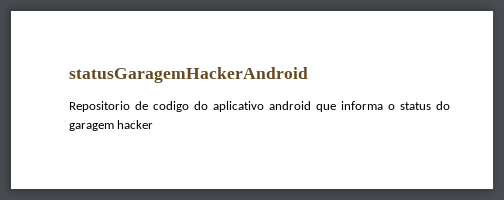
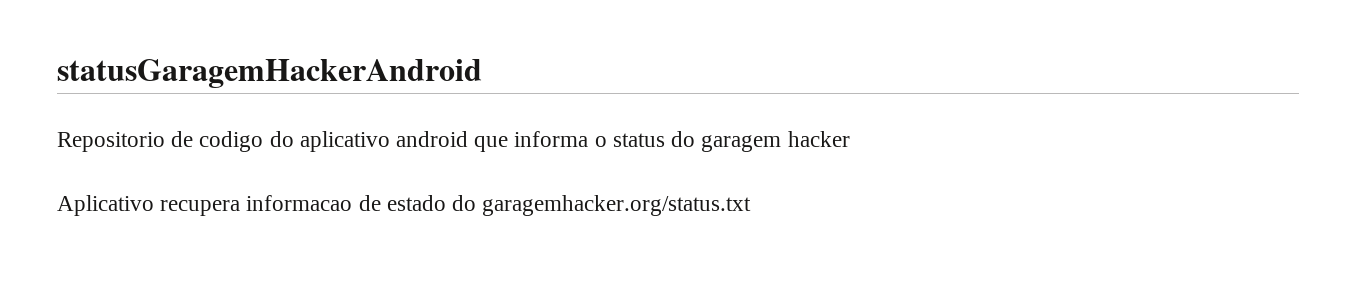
+ Aplicativo recupera informacao de estado do garagemhacker.org/status.txt

